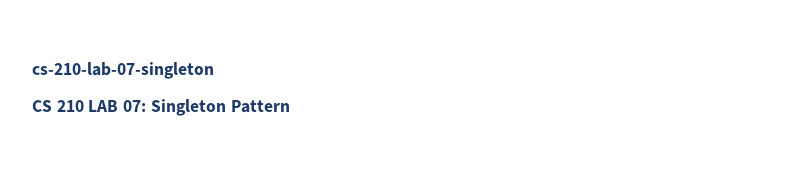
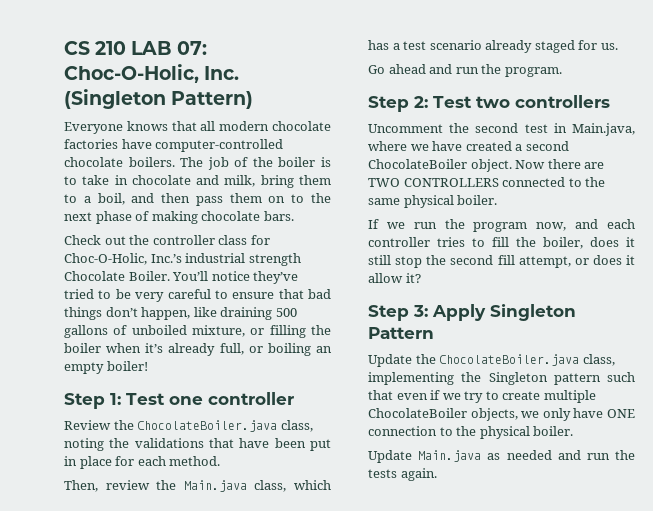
- cs-210-lab-07-singleton
- CS 210 LAB 07: Singleton Pattern
+ CS 210 LAB 07: Choc-O-Holic, Inc. (Singleton Pattern)
+ Everyone knows that all modern chocolate factories have computer-controlled chocolate boilers. The job of the boiler is to take in chocolate and milk, bring them to a boil, and then pass them on to the next phase of making chocolate bars.
+ Check out the controller class for Choc-O-Holic, Inc.’s industrial strength Chocolate Boiler. You’ll notice they’ve tried to be very careful to ensure that bad things don’t happen, like draining 500 gallons of unboiled mixture, or filling the boiler when it’s already full, or boiling an empty boiler!
+ Step 1: Test one controller
+ Review the ChocolateBoiler.java class, noting the validations that have been put in place for each method.
+ Then, review the Main.java class, which has a test scenario already staged for us.
+ Go ahead and run the program.
+ Step 2: Test two controllers
+ Uncomment the second test in Main.java, where we have created a second ChocolateBoiler object. Now there are TWO CONTROLLERS connected to the same physical boiler.
+ If we run the program now, and each controller tries to fill the boiler, does it still stop the second fill attempt, or does it allow it?
+ Step 3: Apply Singleton Pattern
+ Update the ChocolateBoiler.java class, implementing the Singleton pattern such that even if we try to create multiple ChocolateBoiler objects, we only have ONE connection to the physical boiler.
+ Update Main.java as needed and run the tests again.

